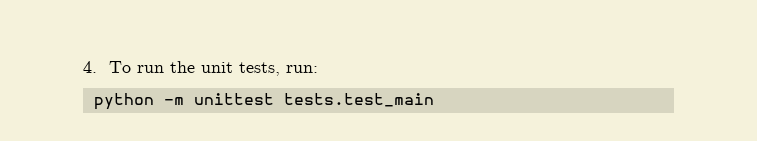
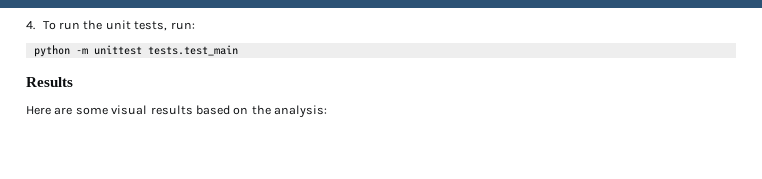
+ Results
+ Here are some visual results based on the analysis:

